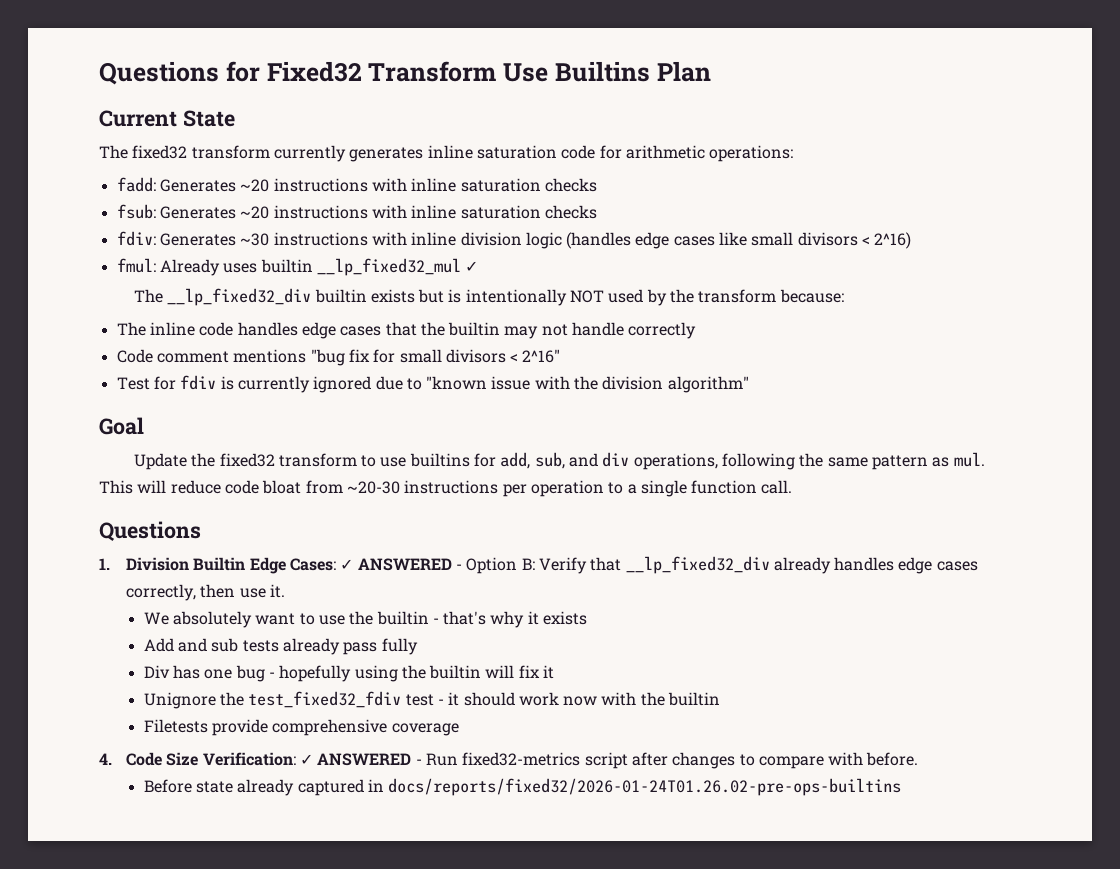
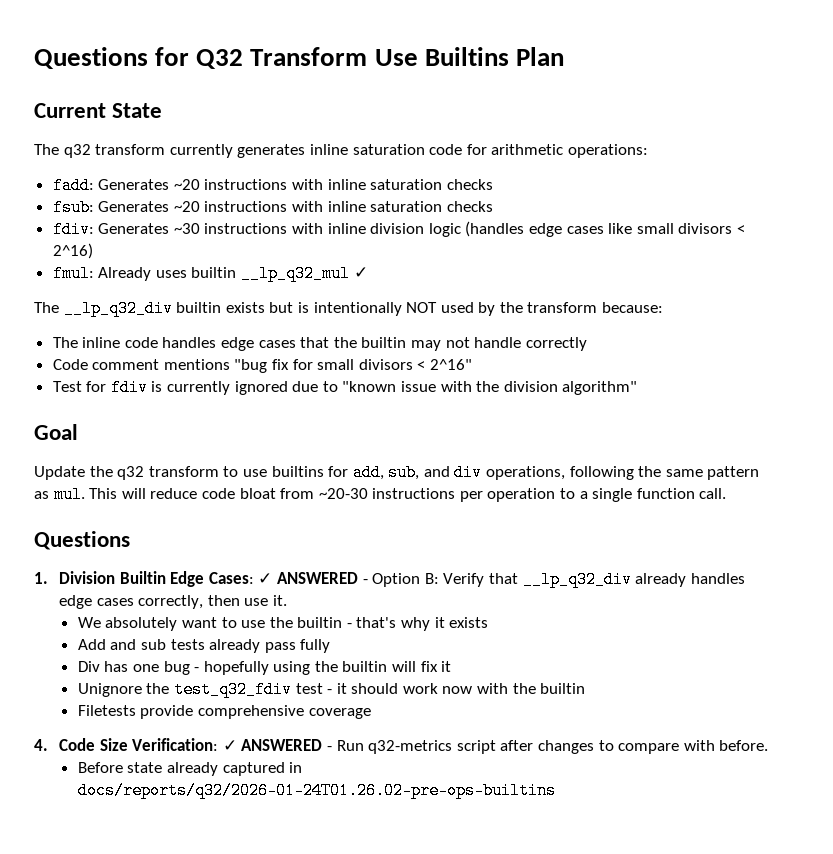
- Questions for Fixed32 Transform Use Builtins Plan
+ Questions for Q32 Transform Use Builtins Plan
- The fixed32 transform currently generates inline saturation code for arithmetic operations:
+ The q32 transform currently generates inline saturation code for arithmetic operations:
- fmul: Already uses builtin __lp_fixed32_mul ✓
+ fmul: Already uses builtin __lp_q32_mul ✓
- The __lp_fixed32_div builtin exists but is intentionally NOT used by the transform because:
+ The __lp_q32_div builtin exists but is intentionally NOT used by the transform because:
- Update the fixed32 transform to use builtins for add, sub, and div operations, following the same pattern as mul.
+ Update the q32 transform to use builtins for add, sub, and div operations, following the same pattern as mul.
- 1. Division Builtin Edge Cases: ✓ ANSWERED - Option B: Verify that __lp_fixed32_div already handles edge cases correctly, then use it.
+ 1. Division Builtin Edge Cases: ✓ ANSWERED - Option B: Verify that __lp_q32_div already handles edge cases correctly, then use it.
- Unignore the test_fixed32_fdiv test - it should work now with the builtin
+ Unignore the test_q32_fdiv test - it should work now with the builtin
- 4. Code Size Verification: ✓ ANSWERED - Run fixed32-metrics script after changes to compare with before.
+ 4. Code Size Verification: ✓ ANSWERED - Run q32-metrics script after changes to compare with before.
- Before state already captured in docs/reports/fixed32/2026-01-24T01.26.02-pre-ops-builtins
+ Before state already captured in docs/reports/q32/2026-01-24T01.26.02-pre-ops-builtins

